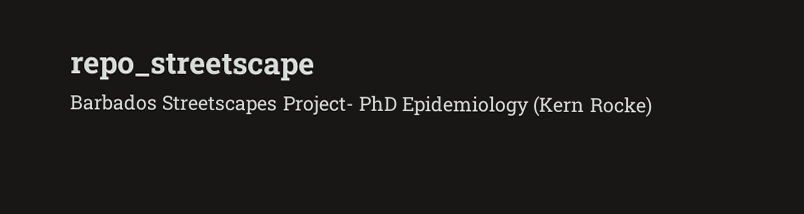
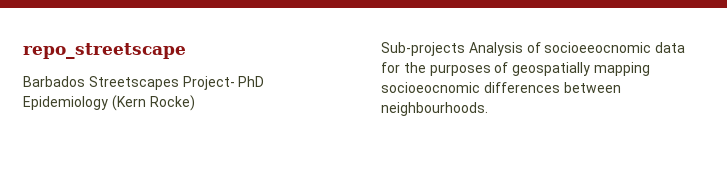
+ Sub-projects Analysis of socioeeocnomic data for the purposes of geospatially mapping socioeocnomic differences between neighbourhoods.

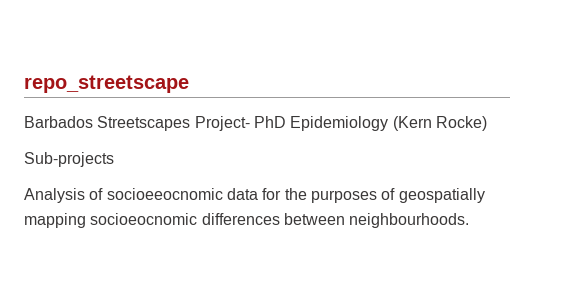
- Sub-projects Analysis of socioeeocnomic data for the purposes of geospatially mapping socioeocnomic differences between neighbourhoods.
+ Sub-projects
+ Analysis of socioeeocnomic data for the purposes of geospatially mapping socioeocnomic differences between neighbourhoods.

